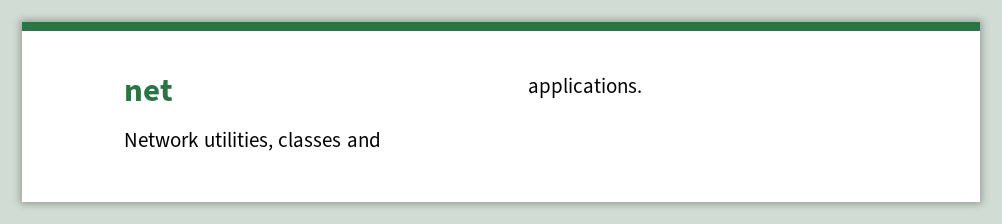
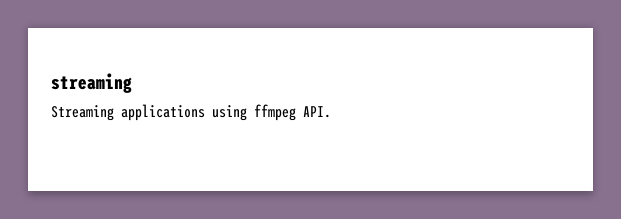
- net
- Network utilities, classes and applications.
+ streaming
+ Streaming applications using ffmpeg API.

